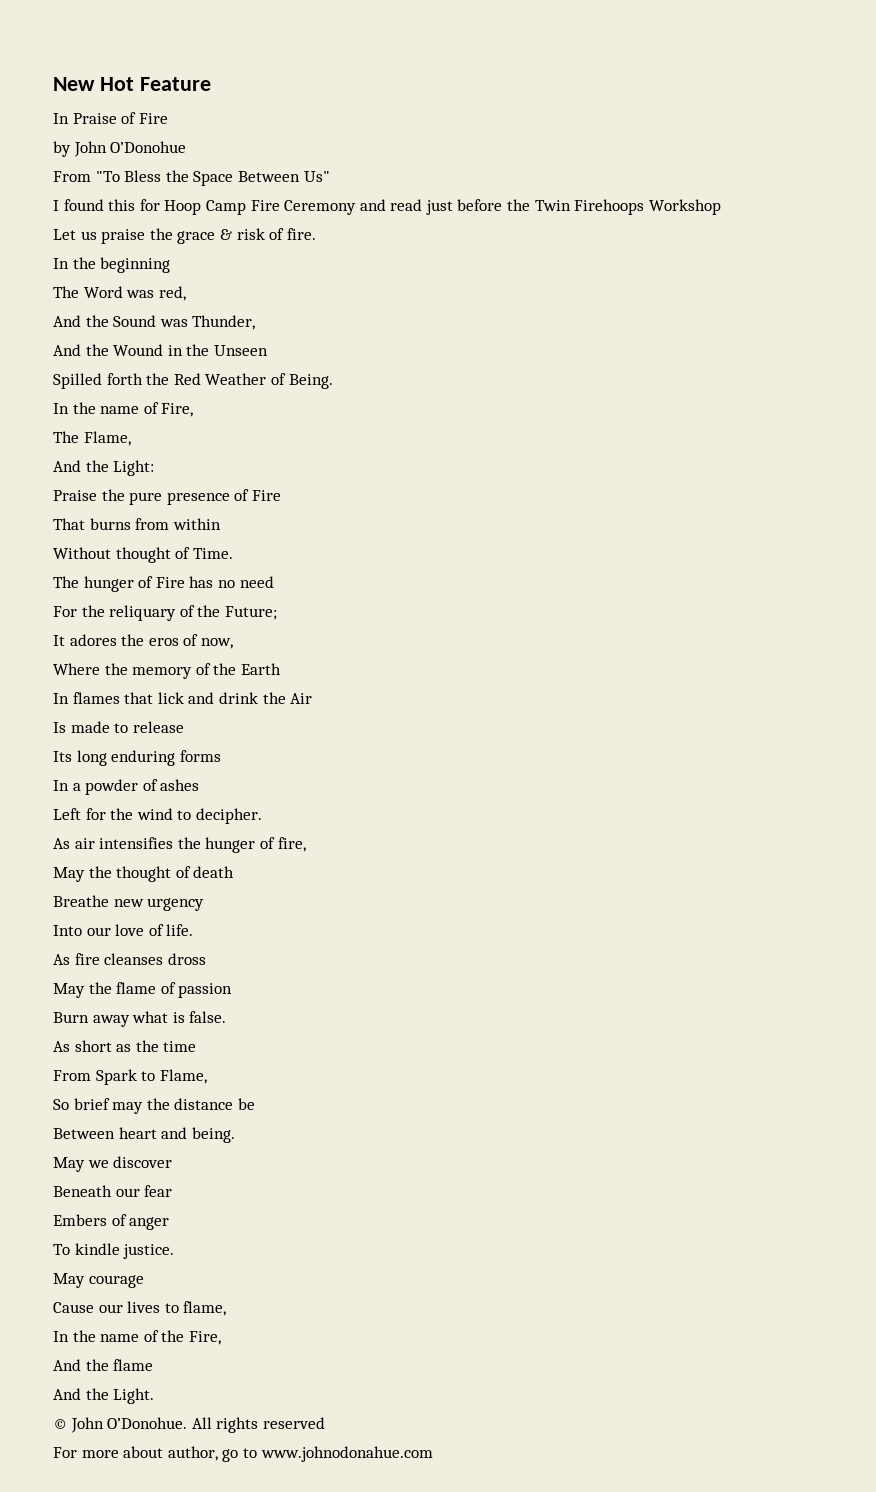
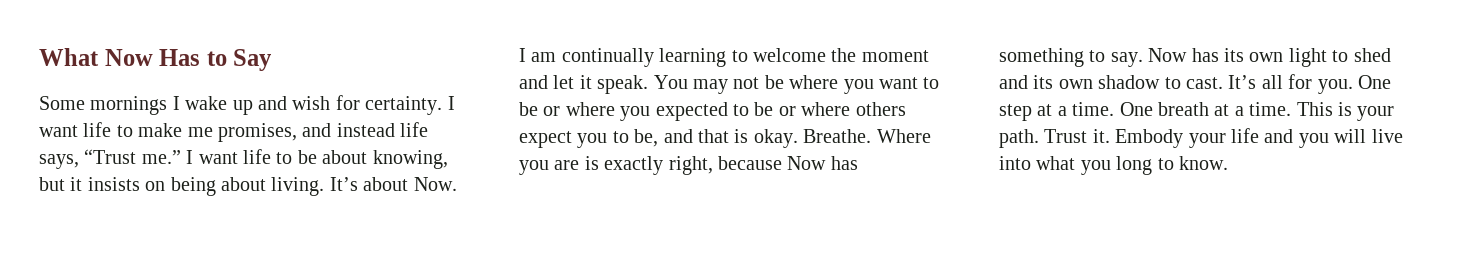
- New Hot Feature
- In Praise of Fire
- by John O’Donohue
- From "To Bless the Space Between Us"
- I found this for Hoop Camp Fire Ceremony and read just before the Twin Firehoops Workshop
- Let us praise the grace & risk of fire.
- In the beginning
- The Word was red,
- And the Sound was Thunder,
- And the Wound in the Unseen
- Spilled forth the Red Weather of Being.
- In the name of Fire,
- The Flame,
- And the Light:
- Praise the pure presence of Fire
- That burns from within
- Without thought of Time.
- The hunger of Fire has no need
- For the reliquary of the Future;
- It adores the eros of now,
- Where the memory of the Earth
- In flames that lick and drink the Air
- Is made to release
- Its long enduring forms
- In a powder of ashes
- Left for the wind to decipher.
- As air intensifies the hunger of fire,
- May the thought of death
- Breathe new urgency
- Into our love of life.
- As fire cleanses dross
- May the flame of passion
- Burn away what is false.
- As short as the time
- From Spark to Flame,
- So brief may the distance be
- Between heart and being.
- May we discover
- Beneath our fear
- Embers of anger
- To kindle justice.
- May courage
- Cause our lives to flame,
- In the name of the Fire,
- And the flame
- And the Light.
- © John O’Donohue. All rights reserved
- For more about author, go to www.johnodonahue.com
+ What Now Has to Say
+ Some mornings I wake up and wish for certainty. I want life to make me promises, and instead life says, “Trust me.” I want life to be about knowing, but it insists on being about living. It’s about Now. I am continually learning to welcome the moment and let it speak. You may not be where you want to be or where you expected to be or where others expect you to be, and that is okay. Breathe. Where you are is exactly right, because Now has something to say. Now has its own light to shed and its own shadow to cast. It’s all for you. One step at a time. One breath at a time. This is your path. Trust it. Embody your life and you will live into what you long to know.

